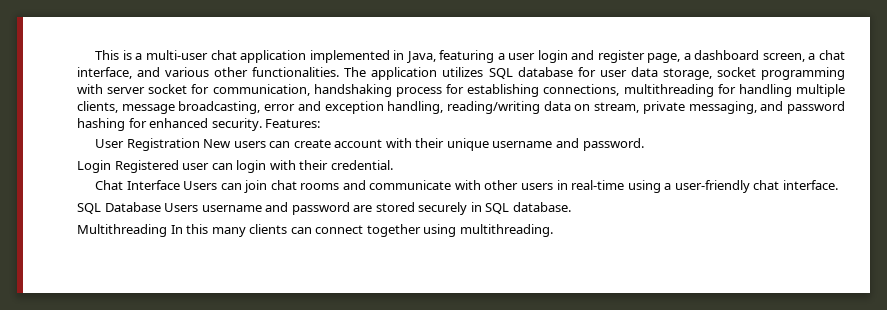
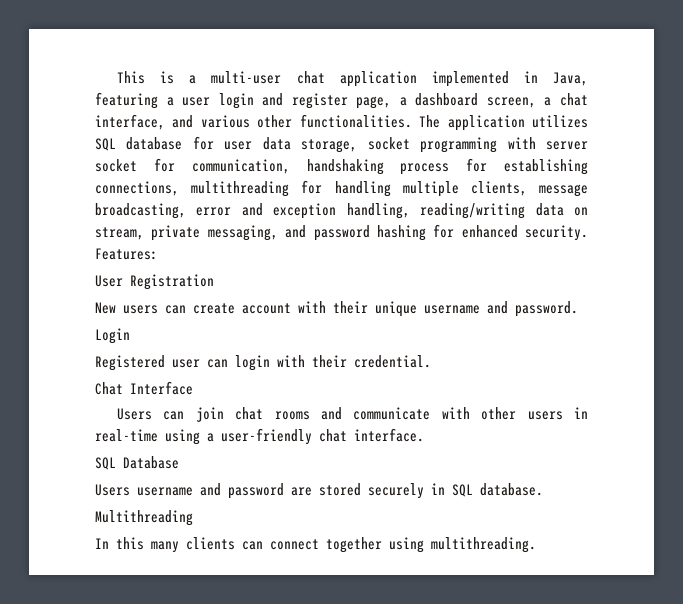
- User Registration New users can create account with their unique username and password.
+ User Registration
+ New users can create account with their unique username and password.
- Login Registered user can login with their credential.
+ Login
+ Registered user can login with their credential.
- Chat Interface Users can join chat rooms and communicate with other users in real-time using a user-friendly chat interface.
+ Chat Interface
+ Users can join chat rooms and communicate with other users in real-time using a user-friendly chat interface.
- SQL Database Users username and password are stored securely in SQL database.
+ SQL Database
+ Users username and password are stored securely in SQL database.
- Multithreading In this many clients can connect together using multithreading.
+ Multithreading
+ In this many clients can connect together using multithreading.

